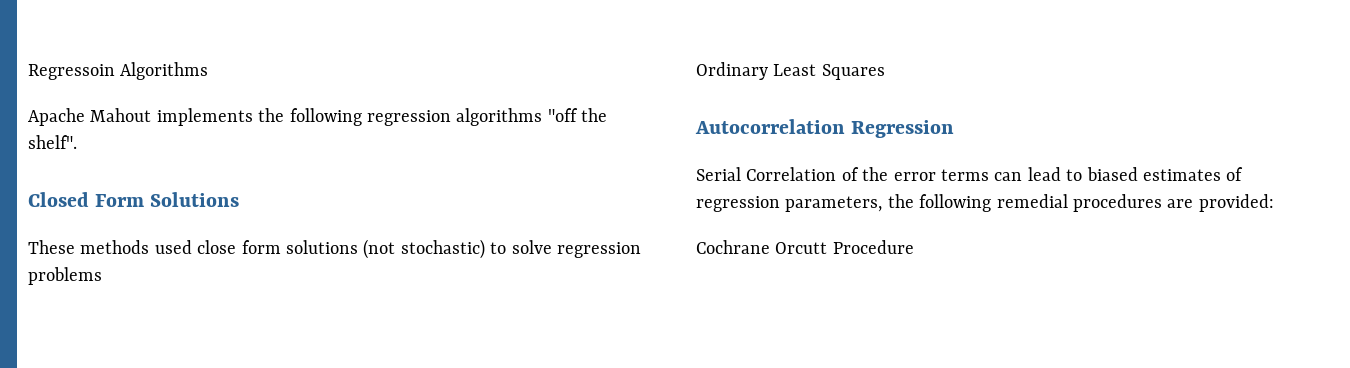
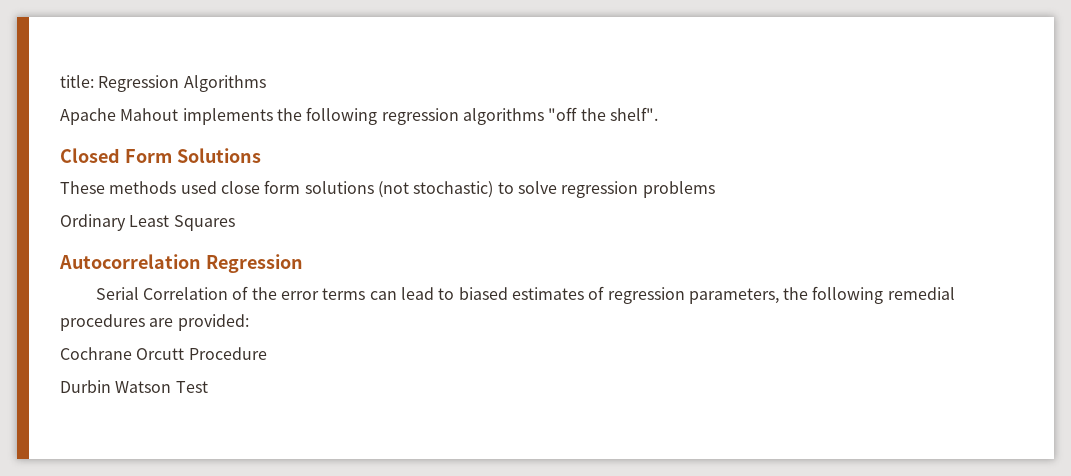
- Regressoin Algorithms
+ title: Regression Algorithms
+ Durbin Watson Test

